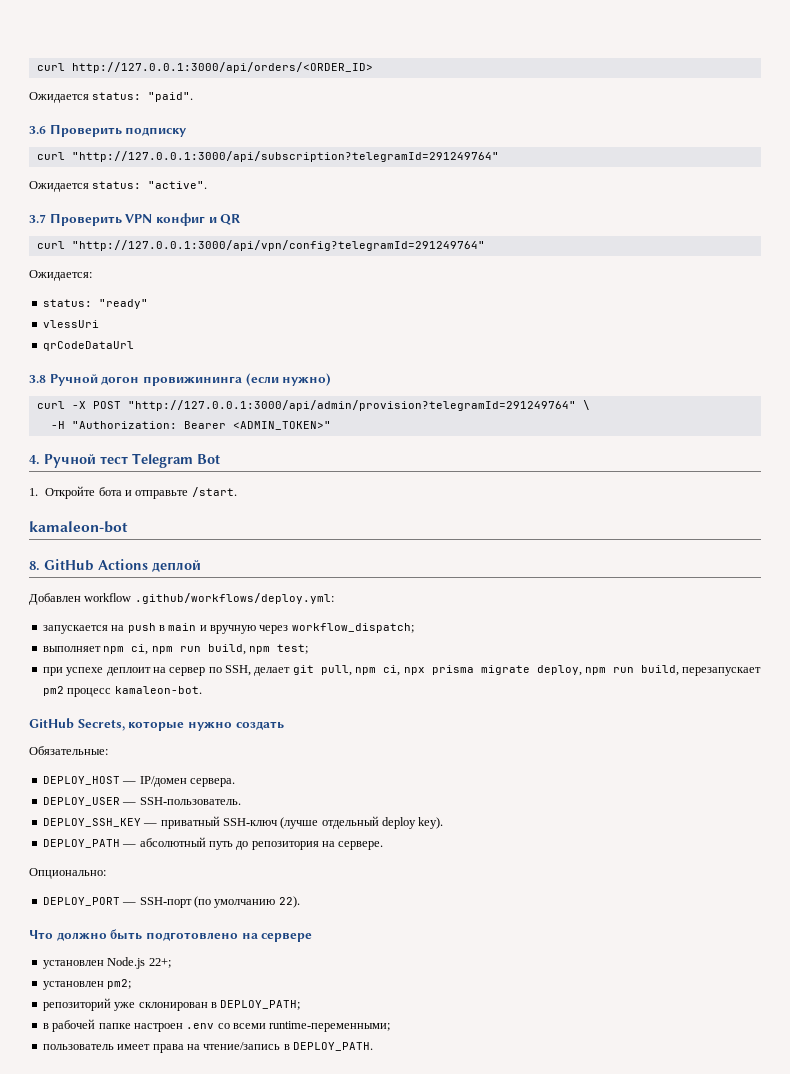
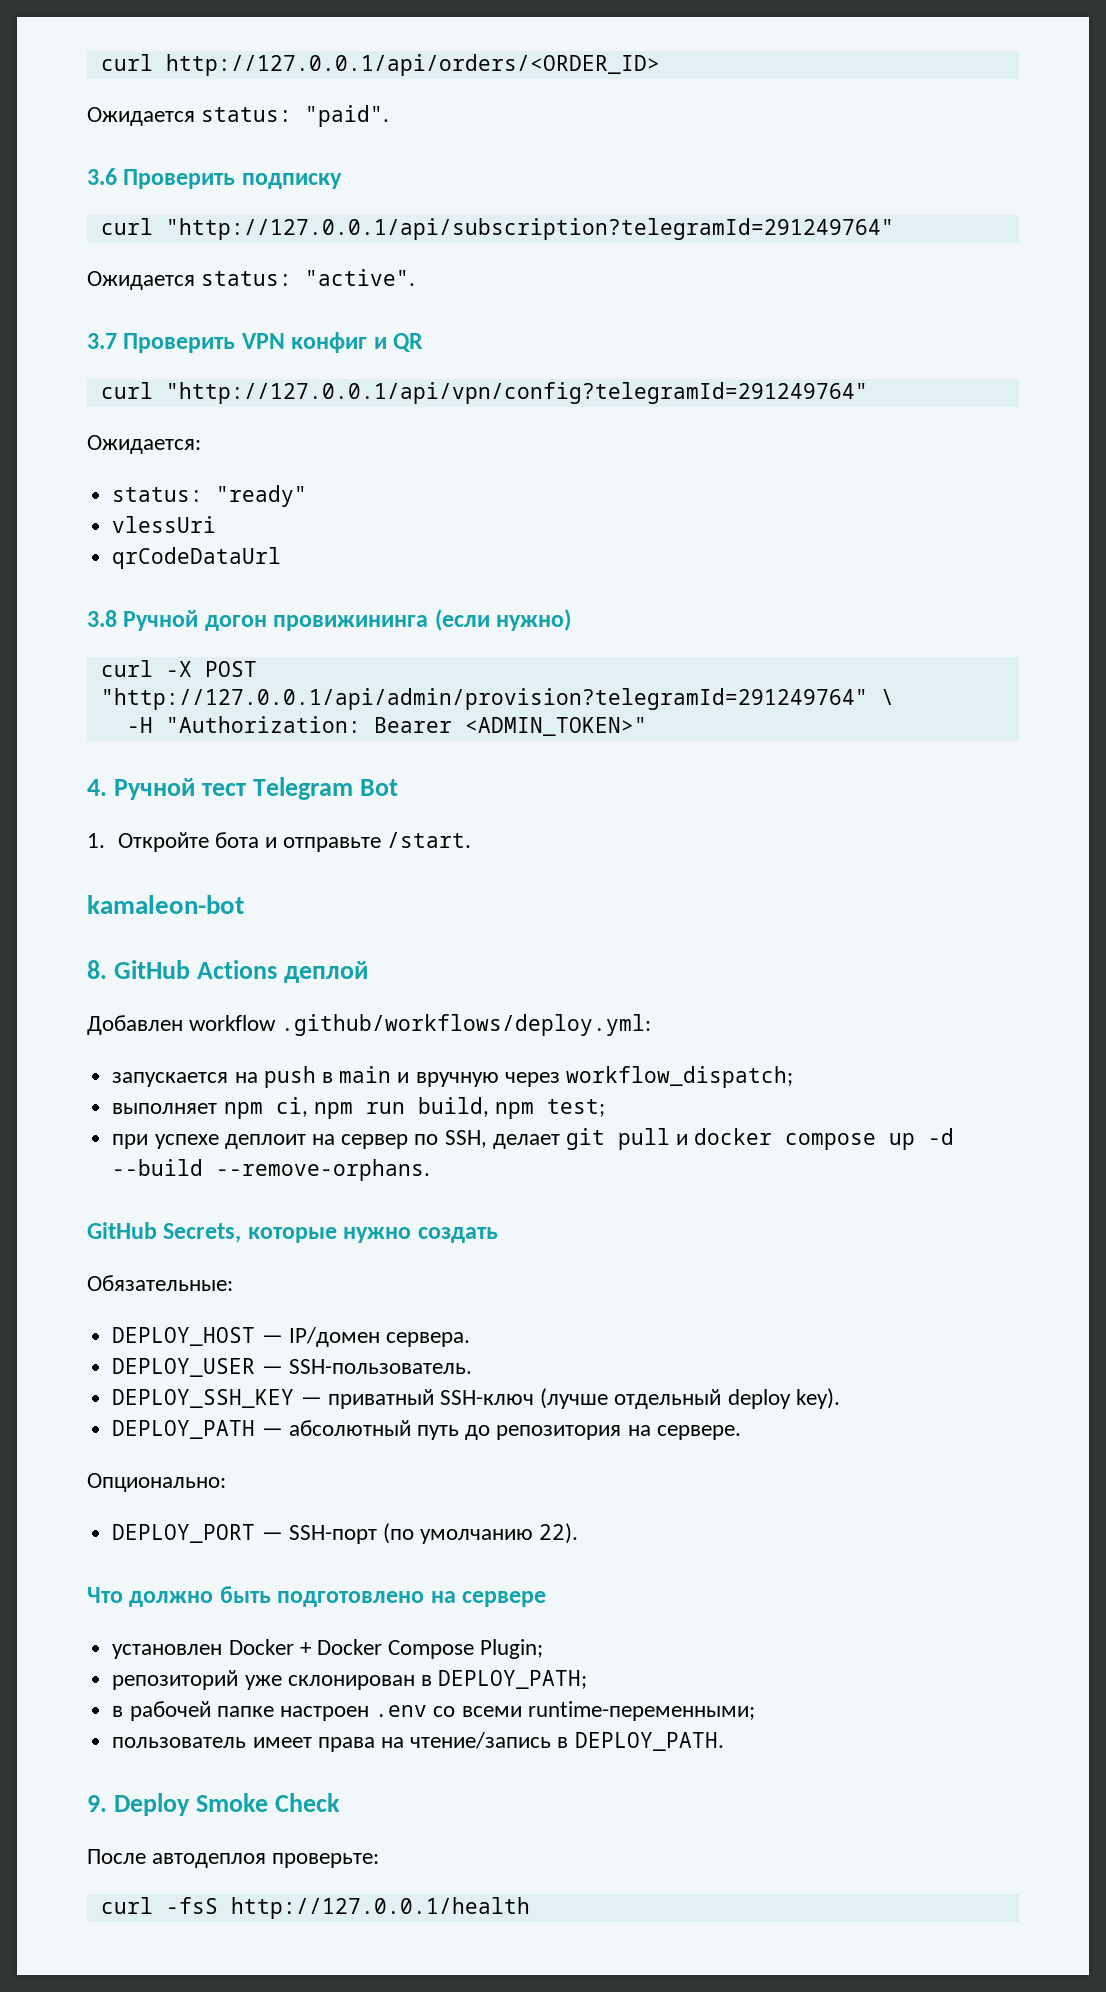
- curl http://127.0.0.1:3000/api/orders/<ORDER_ID>
+ curl http://127.0.0.1/api/orders/<ORDER_ID>
- curl "http://127.0.0.1:3000/api/subscription?telegramId=291249764"
+ curl "http://127.0.0.1/api/subscription?telegramId=291249764"
- curl "http://127.0.0.1:3000/api/vpn/config?telegramId=291249764"
+ curl "http://127.0.0.1/api/vpn/config?telegramId=291249764"
- curl -X POST "http://127.0.0.1:3000/api/admin/provision?telegramId=291249764" \
+ curl -X POST "http://127.0.0.1/api/admin/provision?telegramId=291249764" \
- при успехе деплоит на сервер по SSH, делает git pull, npm ci, npx prisma migrate deploy, npm run build, перезапускает pm2 процесс kamaleon-bot.
+ при успехе деплоит на сервер по SSH, делает git pull и docker compose up -d --build --remove-orphans.
- установлен Node.js 22+;
- установлен pm2;
+ установлен Docker + Docker Compose Plugin;
+ 9. Deploy Smoke Check
+ После автодеплоя проверьте:
+ curl -fsS http://127.0.0.1/health

